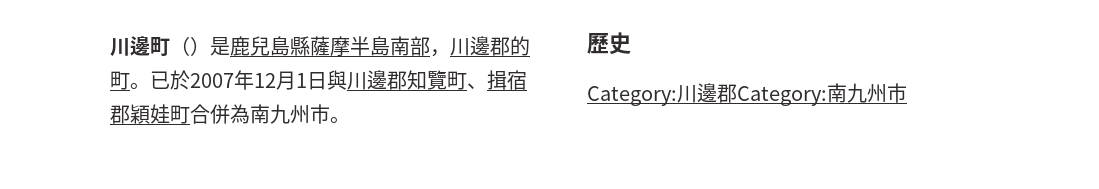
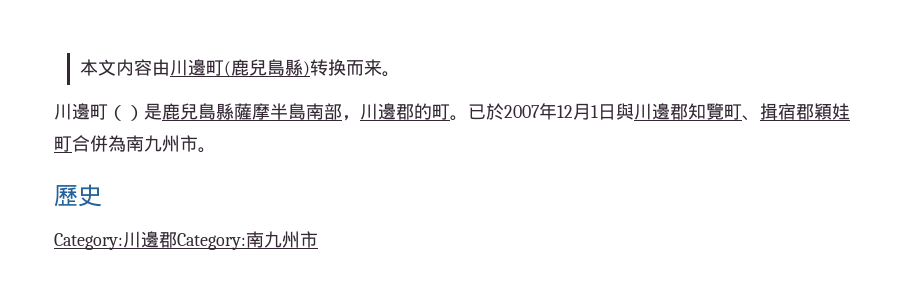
+ 本文内容由川邊町(鹿兒島縣)转换而来。

